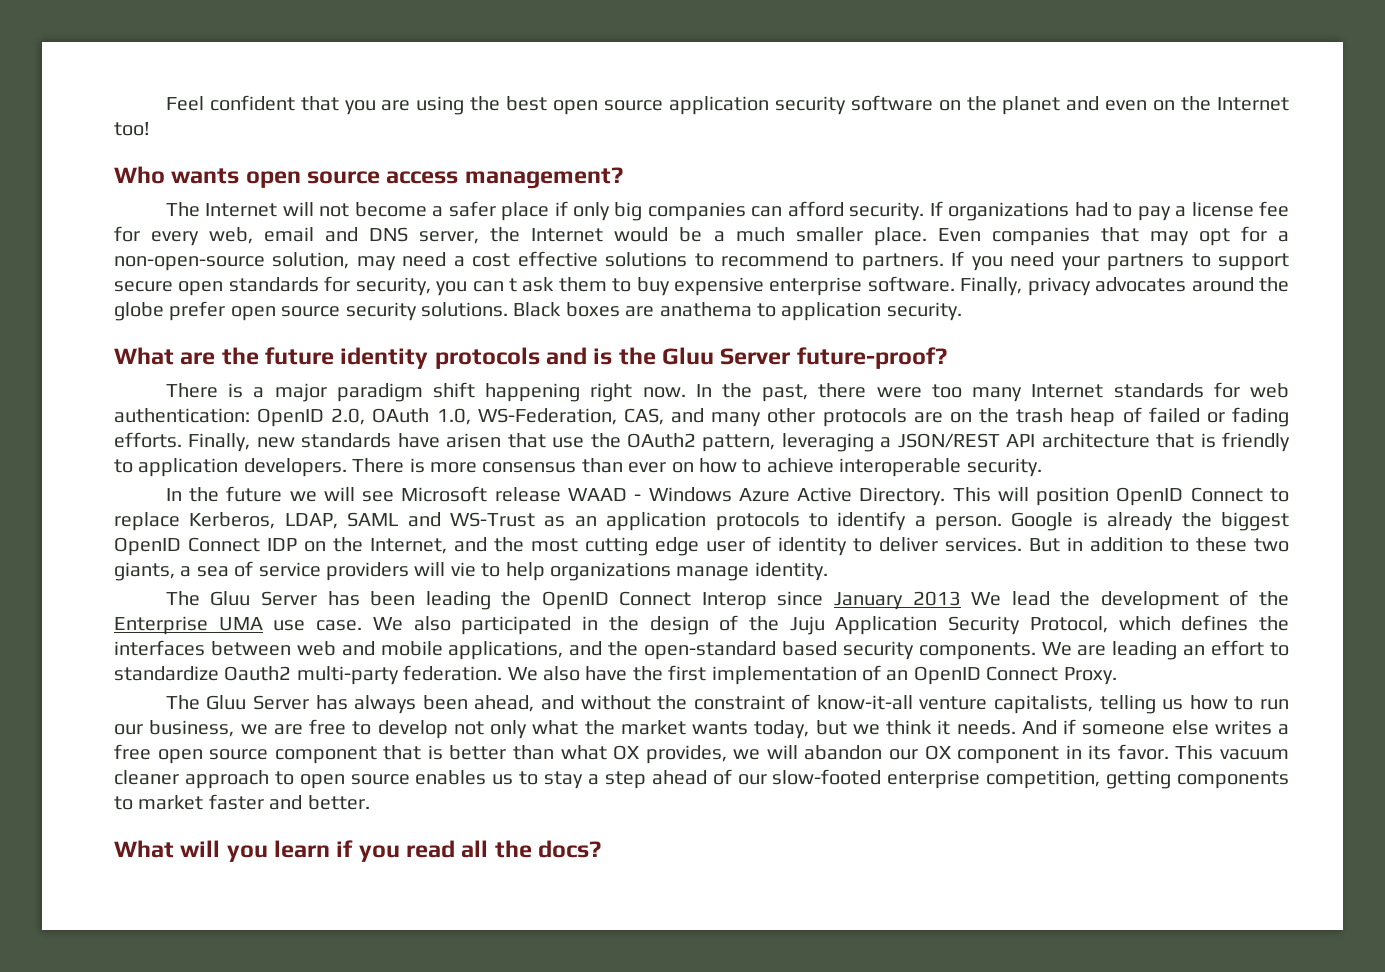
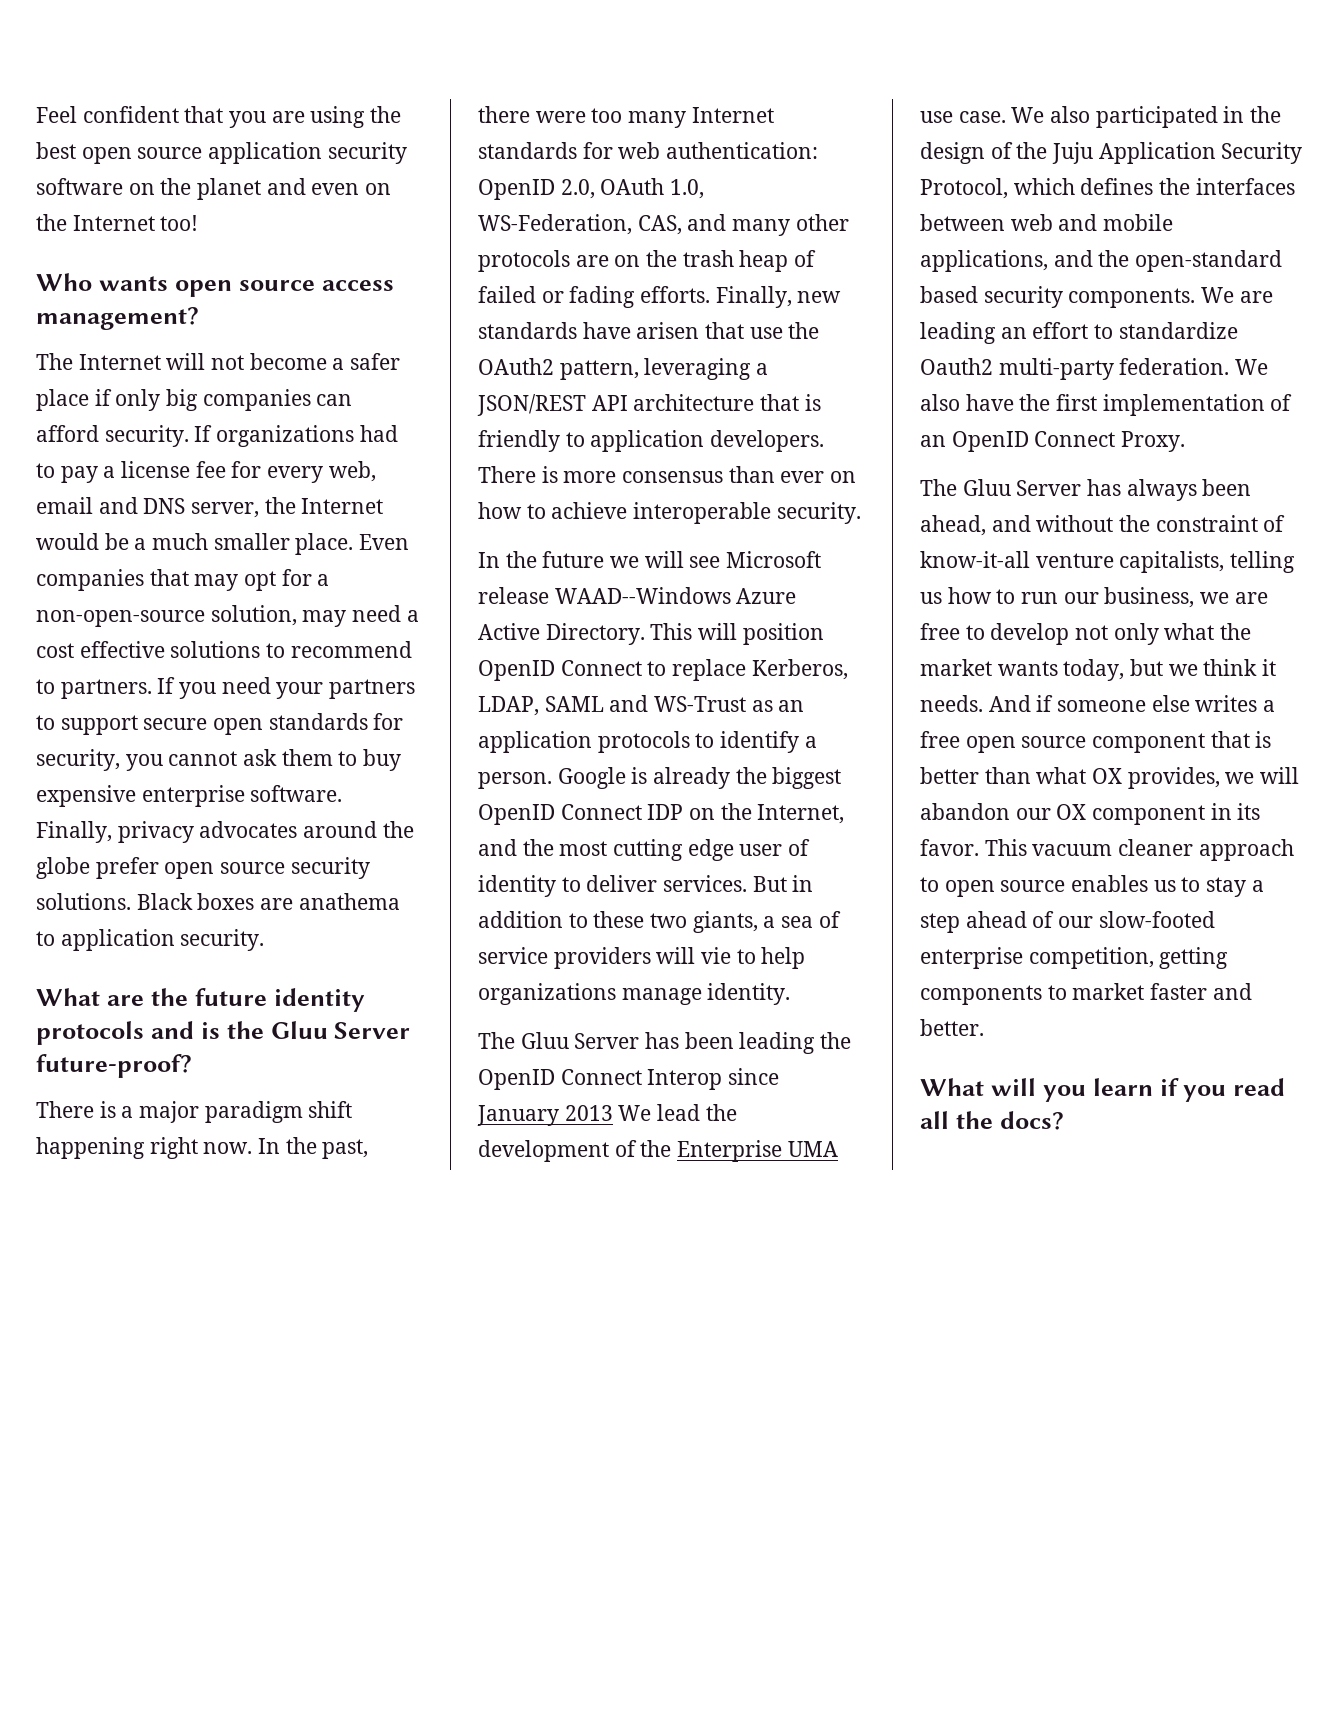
- If you need your partners to support secure open standards for security, you can t ask them to buy expensive enterprise software.
+ If you need your partners to support secure open standards for security, you cannot ask them to buy expensive enterprise software.
- In the future we will see Microsoft release WAAD - Windows Azure Active Directory.
+ In the future we will see Microsoft release WAAD--Windows Azure Active Directory.

